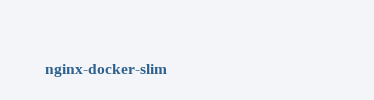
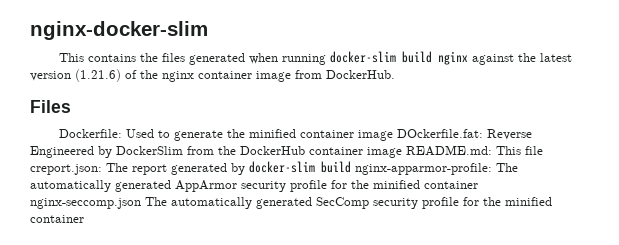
+ This contains the files generated when running docker-slim build nginx against the latest version (1.21.6) of the nginx container image from DockerHub.
+ Files
+ Dockerfile: Used to generate the minified container image DOckerfile.fat: Reverse Engineered by DockerSlim from the DockerHub container image README.md: This file creport.json: The report generated by docker-slim build nginx-apparmor-profile: The automatically generated AppArmor security profile for the minified container nginx-seccomp.json The automatically generated SecComp security profile for the minified container

